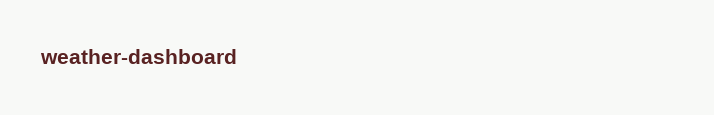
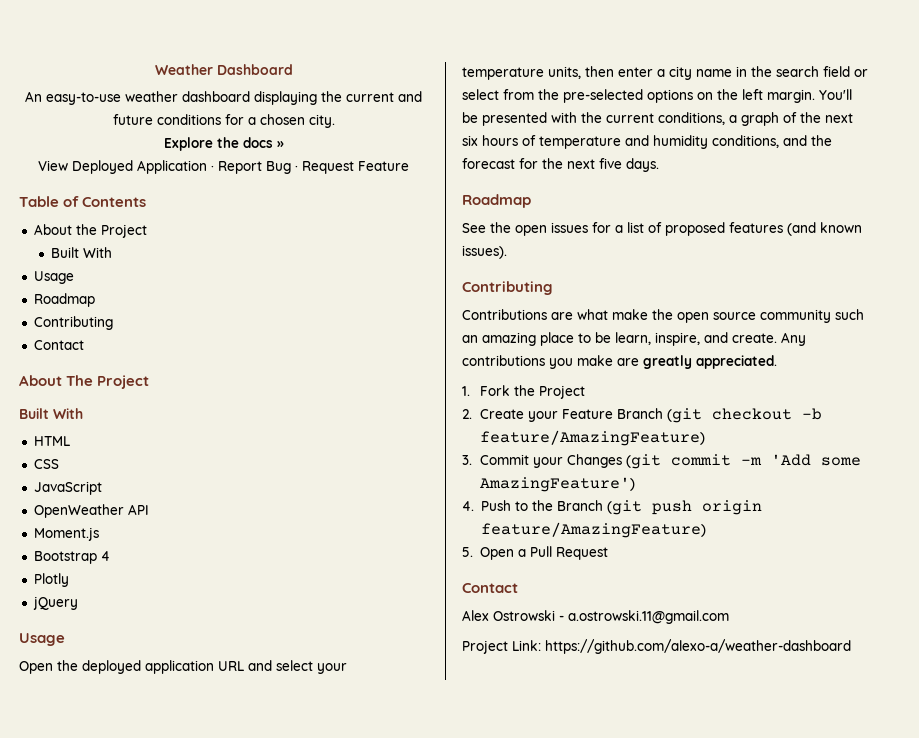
- weather-dashboard
+ Weather Dashboard
+ An easy-to-use weather dashboard displaying the current and future conditions for a chosen city.
+ Explore the docs »
+ View Deployed Application · Report Bug · Request Feature
+ Table of Contents
+ About the Project
+ Built With
+ Usage
+ Roadmap
+ Contributing
+ Contact
+ About The Project
+ Built With
+ HTML
+ CSS
+ JavaScript
+ OpenWeather API
+ Moment.js
+ Bootstrap 4
+ Plotly
+ jQuery
+ Usage
+ Open the deployed application URL and select your temperature units, then enter a city name in the search field or select from the pre-selected options on the left margin. You'll be presented with the current conditions, a graph of the next six hours of temperature and humidity conditions, and the forecast for the next five days.
+ Roadmap
+ See the open issues for a list of proposed features (and known issues).
+ Contributing
+ Contributions are what make the open source community such an amazing place to be learn, inspire, and create. Any contributions you make are greatly appreciated.
+ 1. Fork the Project
+ 2. Create your Feature Branch (git checkout -b feature/AmazingFeature)
+ 3. Commit your Changes (git commit -m 'Add some AmazingFeature')
+ 4. Push to the Branch (git push origin feature/AmazingFeature)
+ 5. Open a Pull Request
+ Contact
+ Alex Ostrowski - a.ostrowski.11@gmail.com
+ Project Link: https://github.com/alexo-a/weather-dashboard

